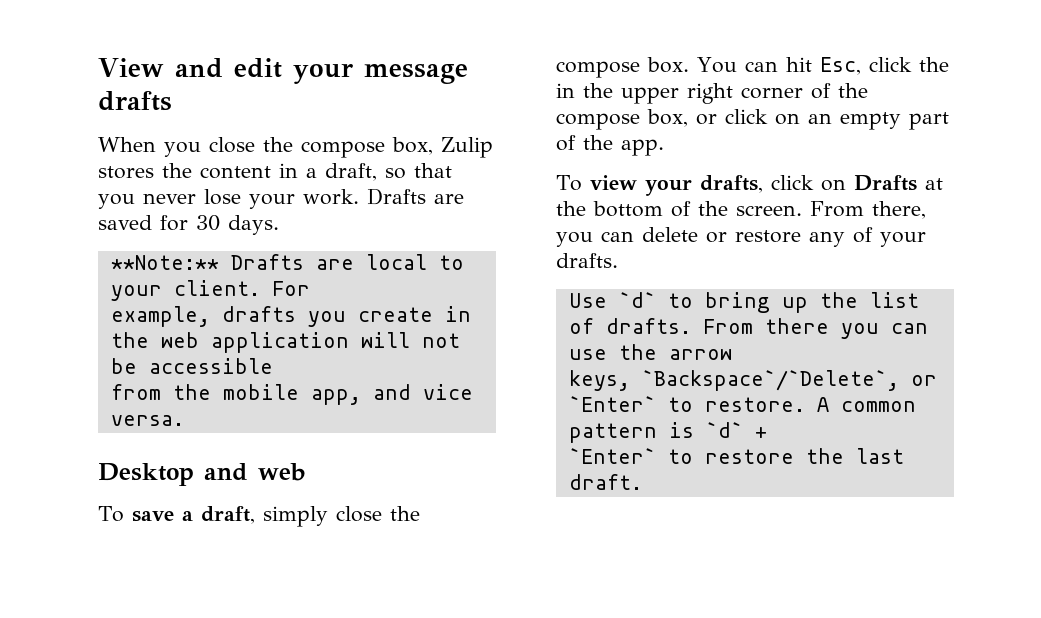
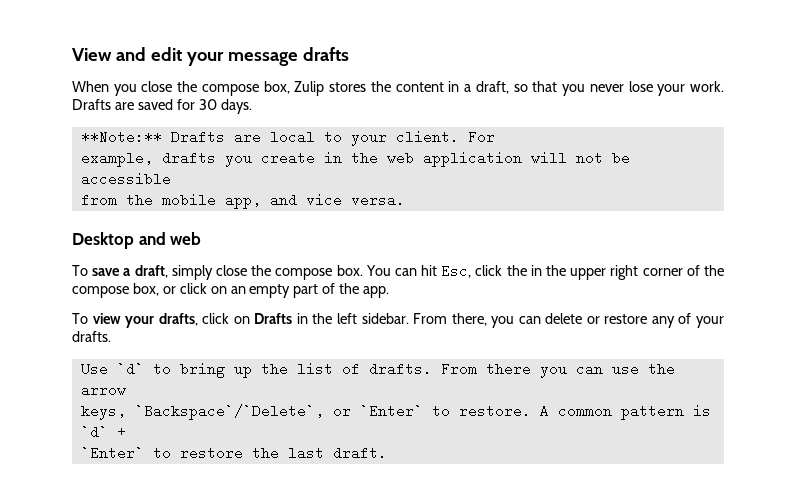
- To view your drafts, click on Drafts at the bottom of the screen.
+ To view your drafts, click on Drafts in the left sidebar.

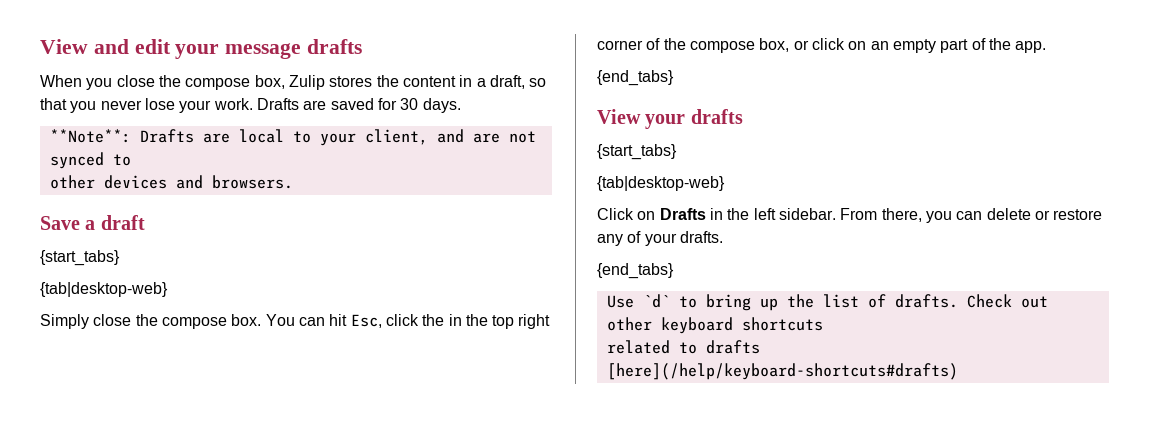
- **Note:** Drafts are local to your client. For
- example, drafts you create in the web application will not be accessible
- from the mobile app, and vice versa.
- Desktop and web
- To save a draft, simply close the compose box.
+ **Note**: Drafts are local to your client, and are not synced to
+ other devices and browsers.
+ Save a draft
+ {start_tabs}
+ {tab|desktop-web}
+ Simply close the compose box.
- You can hit Esc, click the in the upper right corner of the compose box, or click on an empty part of the app.
- To view your drafts, click on Drafts in the left sidebar.
+ You can hit Esc, click the in the top right corner of the compose box, or click on an empty part of the app.
+ {end_tabs}
+ View your drafts
+ {start_tabs}
+ {tab|desktop-web}
+ Click on Drafts in the left sidebar.
  From there, you can delete or restore any of your drafts.
+ {end_tabs}
- From there you can use the arrow
- keys, `Backspace`/`Delete`, or `Enter` to restore. A common pattern is `d` +
- `Enter` to restore the last draft.
+ Check out other keyboard shortcuts
+ related to drafts [here](/help/keyboard-shortcuts#drafts)

